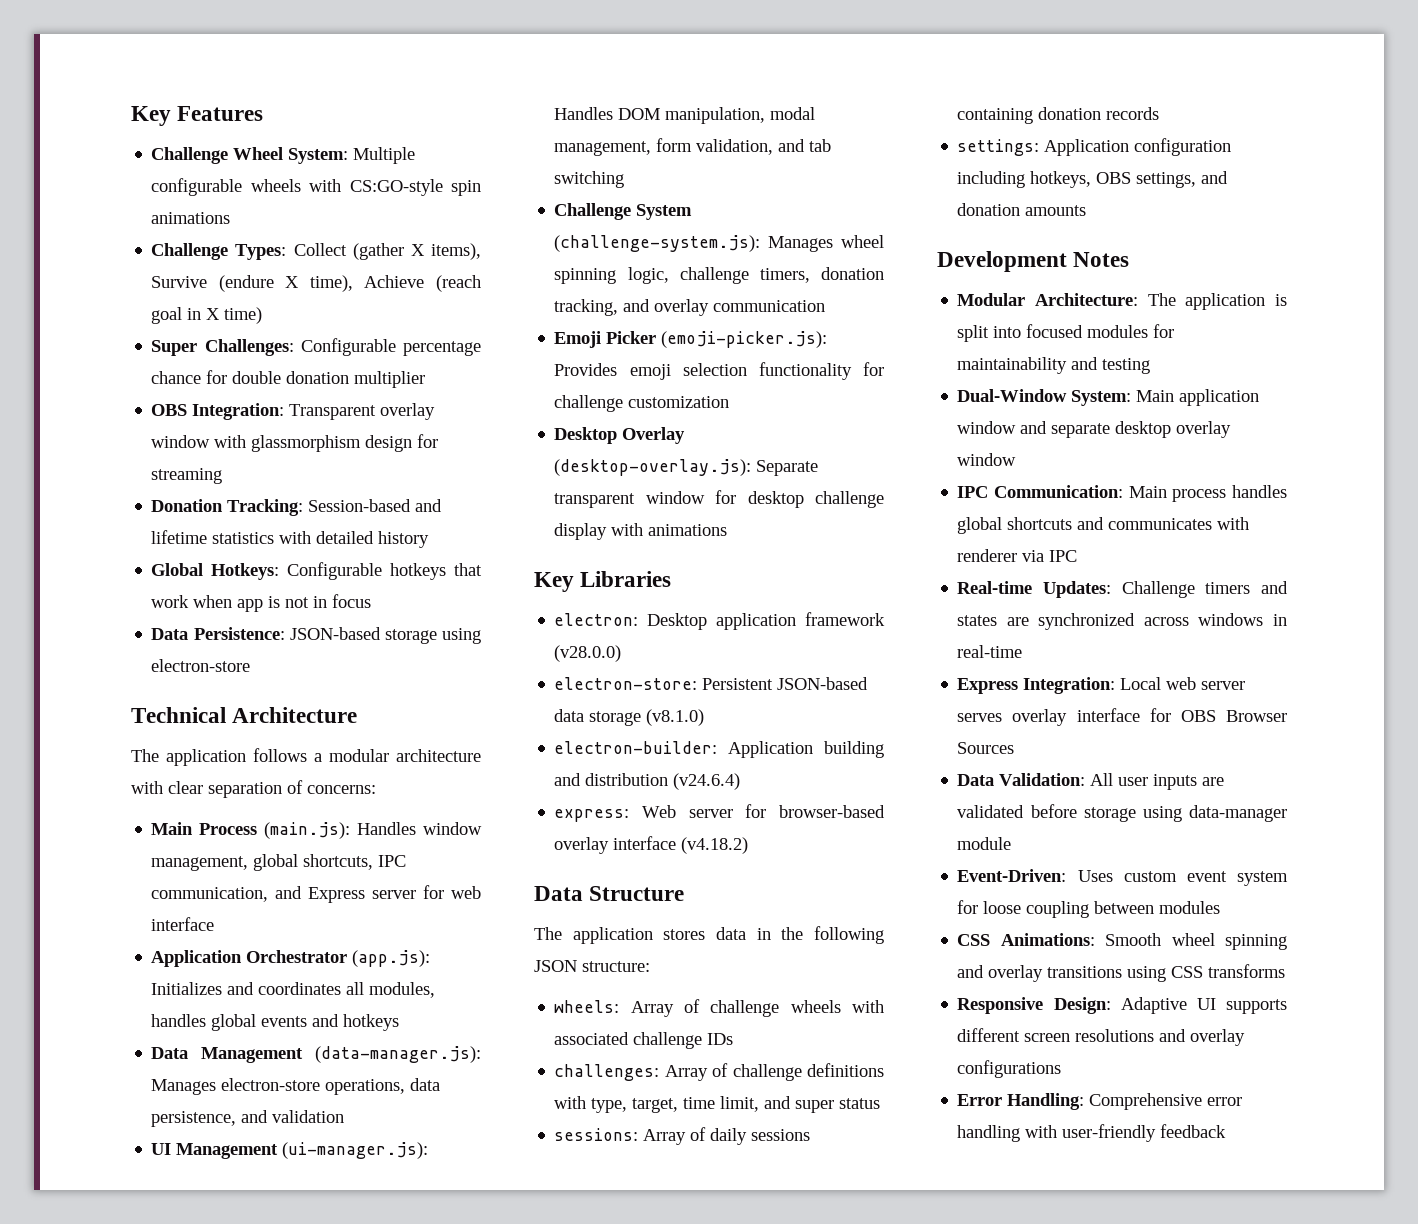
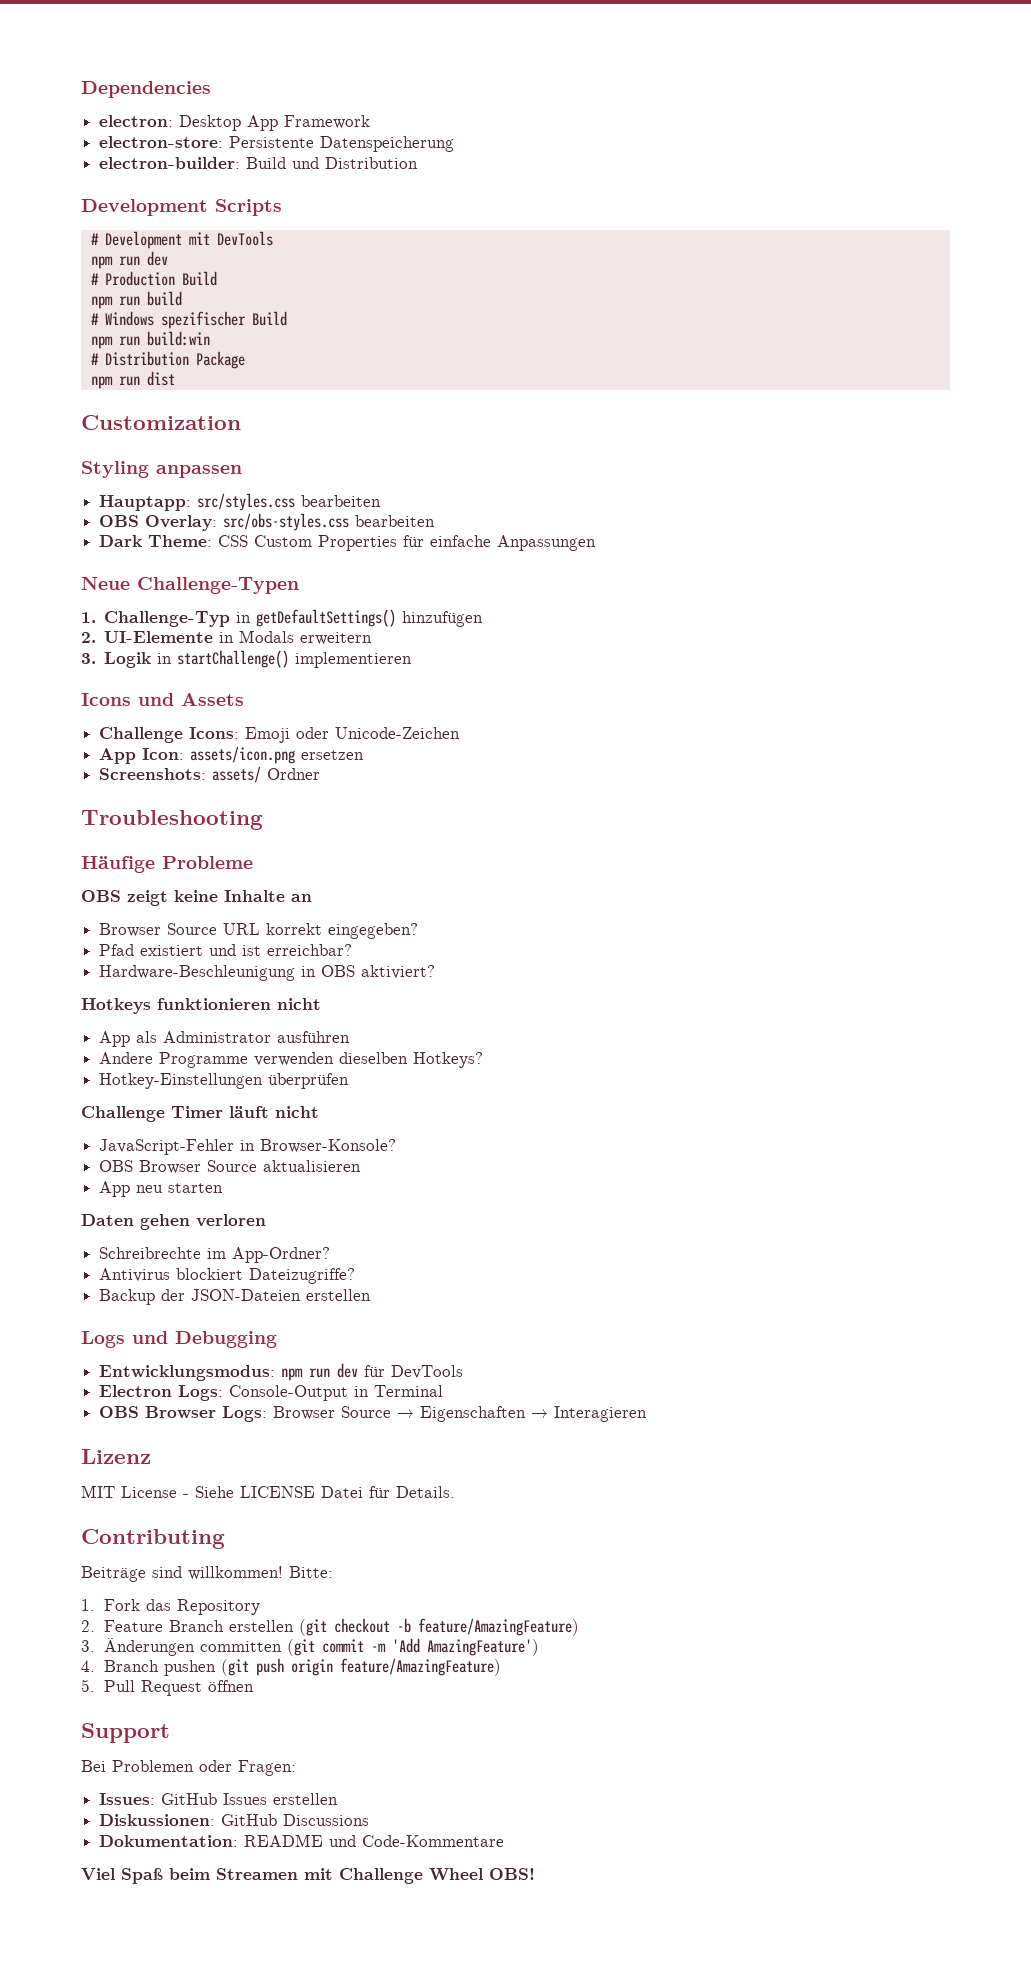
- Key Features
- Challenge Wheel System: Multiple configurable wheels with CS:GO-style spin animations
- Challenge Types: Collect (gather X items), Survive (endure X time), Achieve (reach goal in X time)
- Super Challenges: Configurable percentage chance for double donation multiplier
- OBS Integration: Transparent overlay window with glassmorphism design for streaming
- Donation Tracking: Session-based and lifetime statistics with detailed history
- Global Hotkeys: Configurable hotkeys that work when app is not in focus
- Data Persistence: JSON-based storage using electron-store
- Technical Architecture
- The application follows a modular architecture with clear separation of concerns:
- Main Process (main.js): Handles window management, global shortcuts, IPC communication, and Express server for web interface
- Application Orchestrator (app.js): Initializes and coordinates all modules, handles global events and hotkeys
- Data Management (data-manager.js): Manages electron-store operations, data persistence, and validation
- UI Management (ui-manager.js): Handles DOM manipulation, modal management, form validation, and tab switching
- Challenge System (challenge-system.js): Manages wheel spinning logic, challenge timers, donation tracking, and overlay communication
- Emoji Picker (emoji-picker.js): Provides emoji selection functionality for challenge customization
- Desktop Overlay (desktop-overlay.js): Separate transparent window for desktop challenge display with animations
- Key Libraries
- electron: Desktop application framework (v28.0.0)
- electron-store: Persistent JSON-based data storage (v8.1.0)
- electron-builder: Application building and distribution (v24.6.4)
- express: Web server for browser-based overlay interface (v4.18.2)
- Data Structure
- The application stores data in the following JSON structure:
- wheels: Array of challenge wheels with associated challenge IDs
- challenges: Array of challenge definitions with type, target, time limit, and super status
- sessions: Array of daily sessions containing donation records
- settings: Application configuration including hotkeys, OBS settings, and donation amounts
- Development Notes
- Modular Architecture: The application is split into focused modules for maintainability and testing
- Dual-Window System: Main application window and separate desktop overlay window
- IPC Communication: Main process handles global shortcuts and communicates with renderer via IPC
- Real-time Updates: Challenge timers and states are synchronized across windows in real-time
- Express Integration: Local web server serves overlay interface for OBS Browser Sources
- Data Validation: All user inputs are validated before storage using data-manager module
- Event-Driven: Uses custom event system for loose coupling between modules
- CSS Animations: Smooth wheel spinning and overlay transitions using CSS transforms
- Responsive Design: Adaptive UI supports different screen resolutions and overlay configurations
- Error Handling: Comprehensive error handling with user-friendly feedback
+ Dependencies
+ electron: Desktop App Framework
+ electron-store: Persistente Datenspeicherung
+ electron-builder: Build und Distribution
+ Development Scripts
+ # Development mit DevTools
+ npm run dev
+ # Production Build
+ npm run build
+ # Windows spezifischer Build
+ npm run build:win
+ # Distribution Package
+ npm run dist
+ Customization
+ Styling anpassen
+ Hauptapp: src/styles.css bearbeiten
+ OBS Overlay: src/obs-styles.css bearbeiten
+ Dark Theme: CSS Custom Properties für einfache Anpassungen
+ Neue Challenge-Typen
+ 1. Challenge-Typ in getDefaultSettings() hinzufügen
+ 2. UI-Elemente in Modals erweitern
+ 3. Logik in startChallenge() implementieren
+ Icons und Assets
+ Challenge Icons: Emoji oder Unicode-Zeichen
+ App Icon: assets/icon.png ersetzen
+ Screenshots: assets/ Ordner
+ Troubleshooting
+ Häufige Probleme
+ OBS zeigt keine Inhalte an
+ Browser Source URL korrekt eingegeben?
+ Pfad existiert und ist erreichbar?
+ Hardware-Beschleunigung in OBS aktiviert?
+ Hotkeys funktionieren nicht
+ App als Administrator ausführen
+ Andere Programme verwenden dieselben Hotkeys?
+ Hotkey-Einstellungen überprüfen
+ Challenge Timer läuft nicht
+ JavaScript-Fehler in Browser-Konsole?
+ OBS Browser Source aktualisieren
+ App neu starten
+ Daten gehen verloren
+ Schreibrechte im App-Ordner?
+ Antivirus blockiert Dateizugriffe?
+ Backup der JSON-Dateien erstellen
+ Logs und Debugging
+ Entwicklungsmodus: npm run dev für DevTools
+ Electron Logs: Console-Output in Terminal
+ OBS Browser Logs: Browser Source → Eigenschaften → Interagieren
+ Lizenz
+ MIT License - Siehe LICENSE Datei für Details.
+ Contributing
+ Beiträge sind willkommen! Bitte:
+ 1. Fork das Repository
+ 2. Feature Branch erstellen (git checkout -b feature/AmazingFeature)
+ 3. Änderungen committen (git commit -m 'Add AmazingFeature')
+ 4. Branch pushen (git push origin feature/AmazingFeature)
+ 5. Pull Request öffnen
+ Support
+ Bei Problemen oder Fragen:
+ Issues: GitHub Issues erstellen
+ Diskussionen: GitHub Discussions
+ Dokumentation: README und Code-Kommentare
+ Viel Spaß beim Streamen mit Challenge Wheel OBS!

